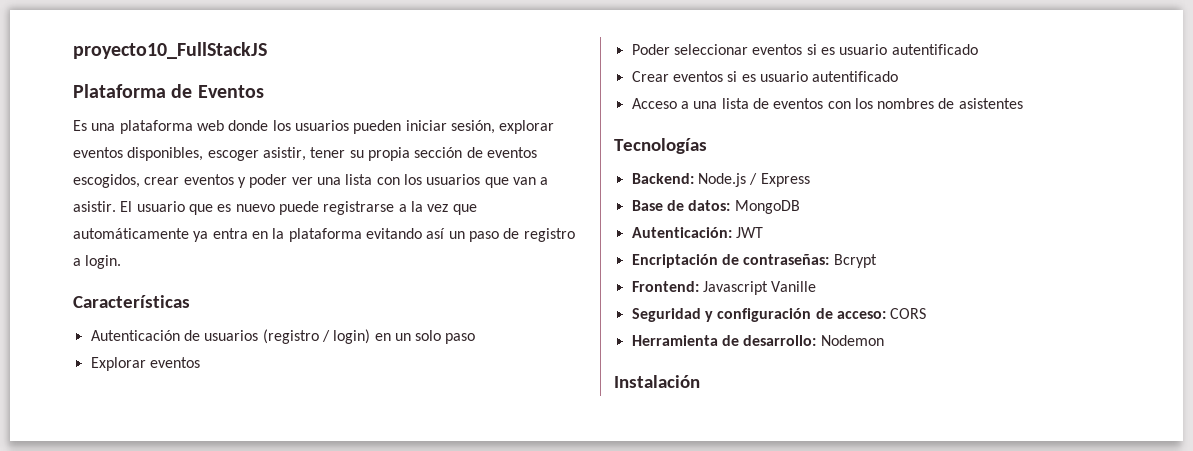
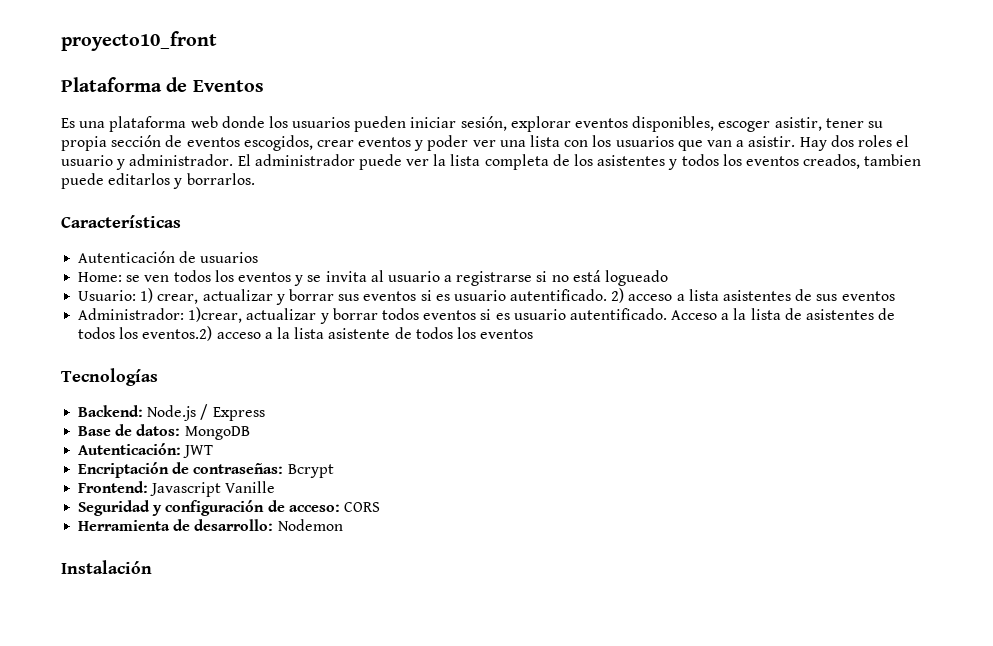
- proyecto10_FullStackJS
+ proyecto10_front
- El usuario que es nuevo puede registrarse a la vez que automáticamente ya entra en la plataforma evitando así un paso de registro a login.
+ Hay dos roles el usuario y administrador. El administrador puede ver la lista completa de los asistentes y todos los eventos creados, tambien puede editarlos y borrarlos.
  Características
- Autenticación de usuarios (registro / login) en un solo paso
- Explorar eventos
- Poder seleccionar eventos si es usuario autentificado
- Crear eventos si es usuario autentificado
- Acceso a una lista de eventos con los nombres de asistentes
+ Autenticación de usuarios
+ Home: se ven todos los eventos y se invita al usuario a registrarse si no está logueado
+ Usuario: 1) crear, actualizar y borrar sus eventos si es usuario autentificado. 2) acceso a lista asistentes de sus eventos
+ Administrador: 1)crear, actualizar y borrar todos eventos si es usuario autentificado. Acceso a la lista de asistentes de todos los eventos.2) acceso a la lista asistente de todos los eventos

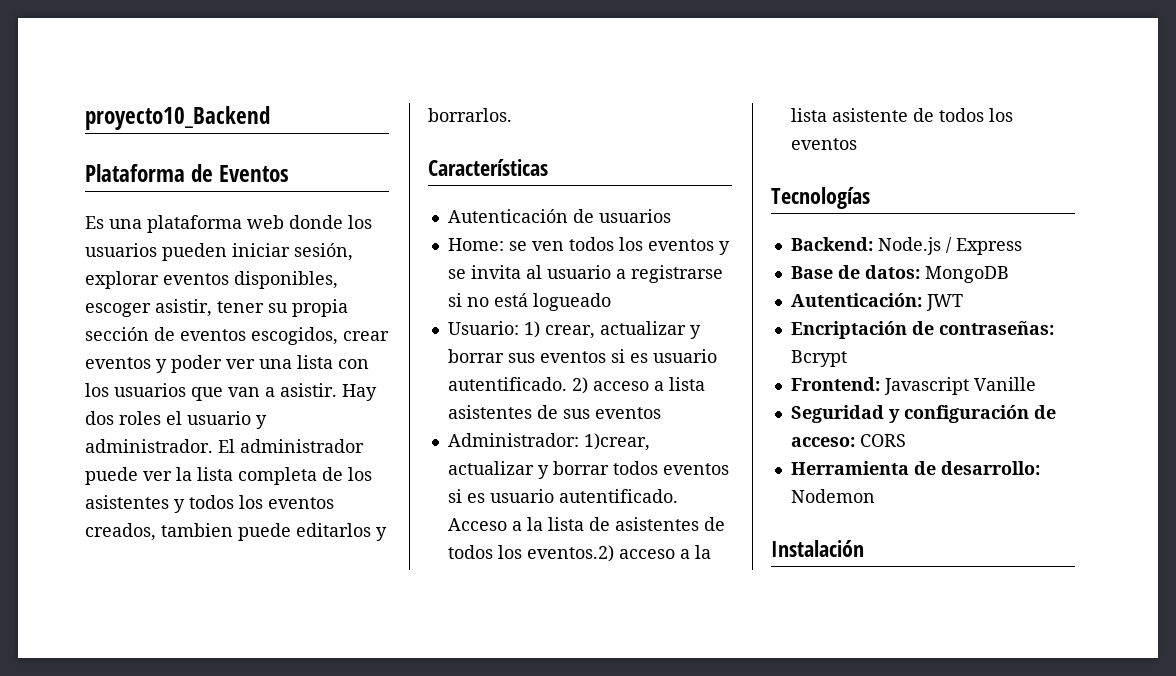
- proyecto10_front
+ proyecto10_Backend

